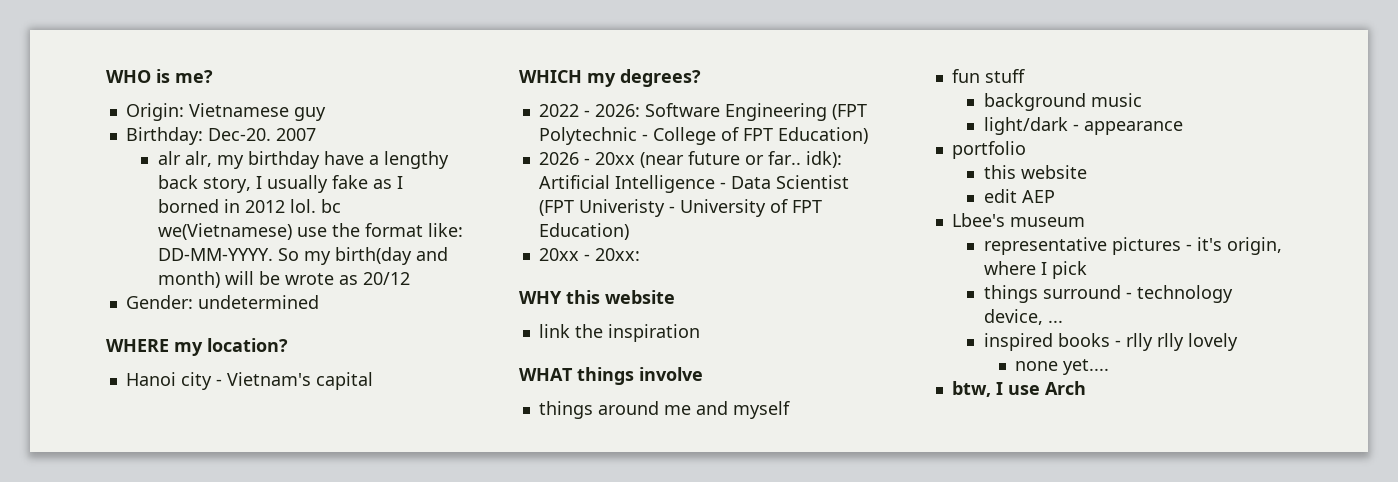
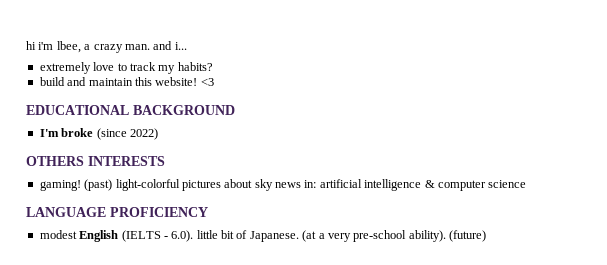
- WHO is me?
- Origin: Vietnamese guy
- Birthday: Dec-20. 2007
- alr alr, my birthday have a lengthy back story, I usually fake as I borned in 2012 lol. bc we(Vietnamese) use the format like: DD-MM-YYYY. So my birth(day and month) will be wrote as 20/12
- Gender: undetermined
- WHERE my location?
- Hanoi city - Vietnam's capital
- WHICH my degrees?
- 2022 - 2026: Software Engineering (FPT Polytechnic - College of FPT Education)
- 2026 - 20xx (near future or far.. idk): Artificial Intelligence - Data Scientist (FPT Univeristy - University of FPT Education)
- 20xx - 20xx:
- WHY this website
- link the inspiration
- WHAT things involve
- things around me and myself
- fun stuff
- background music
- light/dark - appearance
- portfolio
- this website
- edit AEP
- Lbee's museum
- representative pictures - it's origin, where I pick
- things surround - technology device, ...
- inspired books - rlly rlly lovely
- none yet....
- btw, I use Arch
+ hi i'm lbee, a crazy man. and i...
+ extremely love to track my habits?
+ build and maintain this website! <3
+ EDUCATIONAL BACKGROUND
+ I'm broke (since 2022)
+ OTHERS INTERESTS
+ gaming! (past) light-colorful pictures about sky news in: artificial intelligence & computer science
+ LANGUAGE PROFICIENCY
+ modest English (IELTS - 6.0). little bit of Japanese. (at a very pre-school ability). (future)

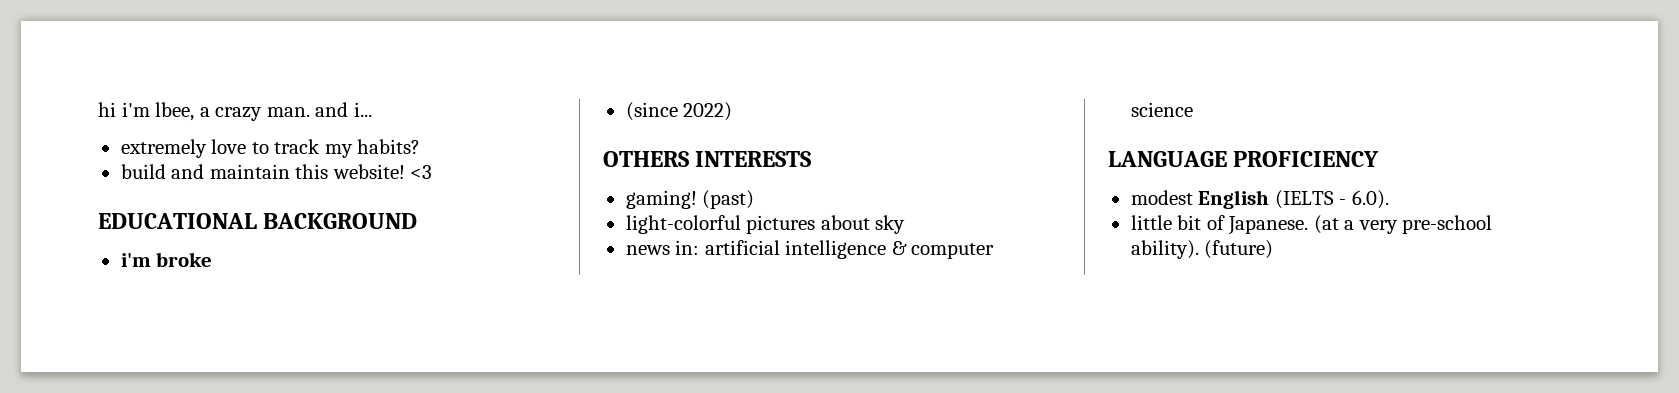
- I'm broke (since 2022)
+ i'm broke
+ (since 2022)
- (past) light-colorful pictures about sky news in: artificial intelligence & computer science
+ (past)
+ light-colorful pictures about sky
+ news in: artificial intelligence & computer science
- modest English (IELTS - 6.0). little bit of Japanese.
+ modest English (IELTS - 6.0).
+ little bit of Japanese.

